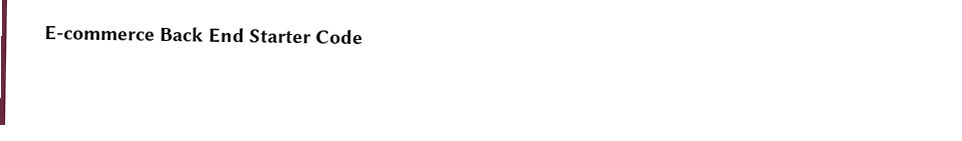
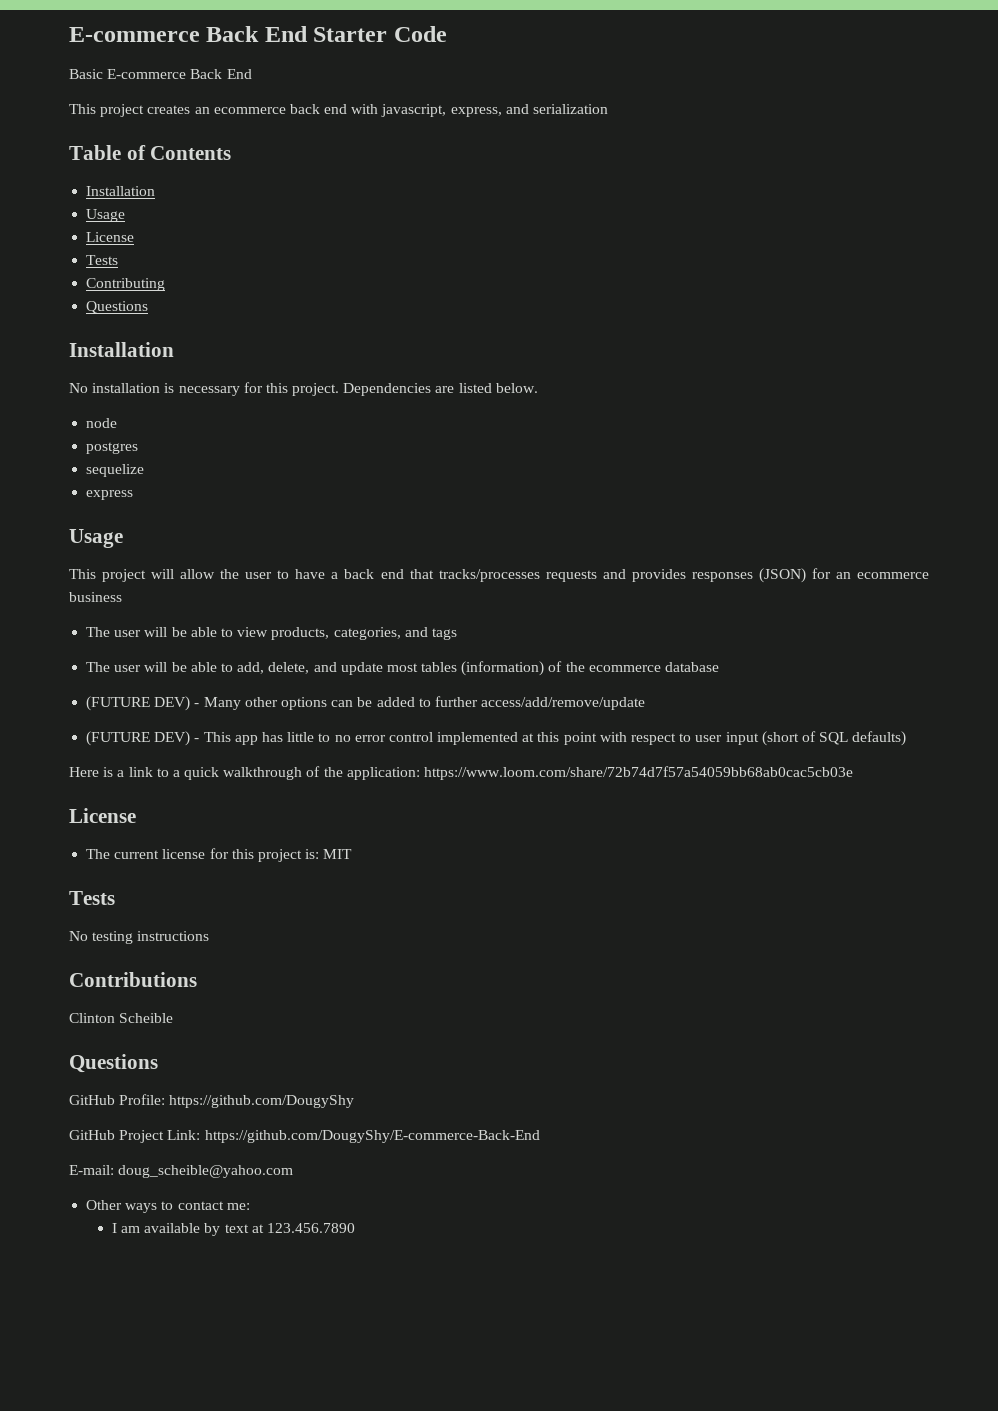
+ Basic E-commerce Back End
+ This project creates an ecommerce back end with javascript, express, and serialization
+ Table of Contents
+ Installation
+ Usage
+ License
+ Tests
+ Contributing
+ Questions
+ Installation
+ No installation is necessary for this project. Dependencies are listed below.
+ node
+ postgres
+ sequelize
+ express
+ Usage
+ This project will allow the user to have a back end that tracks/processes requests and provides responses (JSON) for an ecommerce business
+ The user will be able to view products, categories, and tags
+ The user will be able to add, delete, and update most tables (information) of the ecommerce database
+ (FUTURE DEV) - Many other options can be added to further access/add/remove/update
+ (FUTURE DEV) - This app has little to no error control implemented at this point with respect to user input (short of SQL defaults)
+ Here is a link to a quick walkthrough of the application: https://www.loom.com/share/72b74d7f57a54059bb68ab0cac5cb03e
+ License
+ The current license for this project is: MIT
+ Tests
+ No testing instructions
+ Contributions
+ Clinton Scheible
+ Questions
+ GitHub Profile: https://github.com/DougyShy
+ GitHub Project Link: https://github.com/DougyShy/E-commerce-Back-End
+ E-mail: doug_scheible@yahoo.com
+ Other ways to contact me:
+ I am available by text at 123.456.7890

